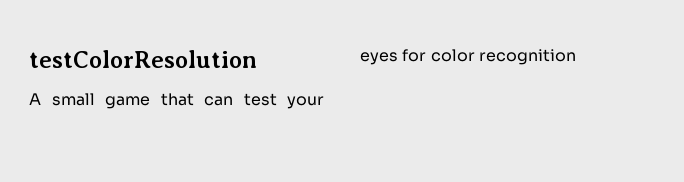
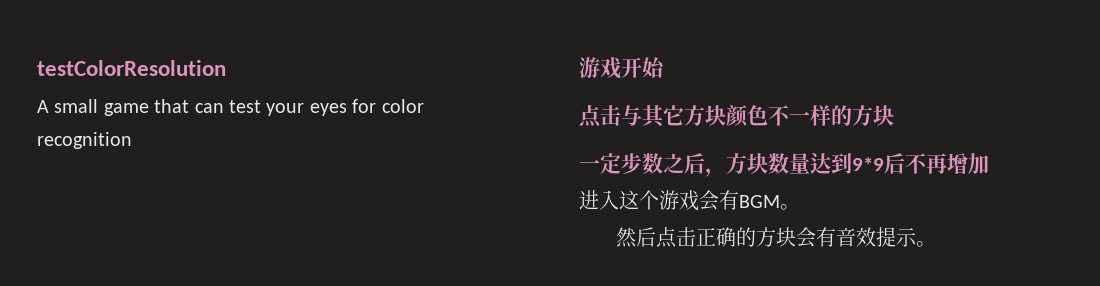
+ 游戏开始
+ 点击与其它方块颜色不一样的方块
+ 一定步数之后，方块数量达到9*9后不再增加
+ 进入这个游戏会有BGM。
+ 然后点击正确的方块会有音效提示。

